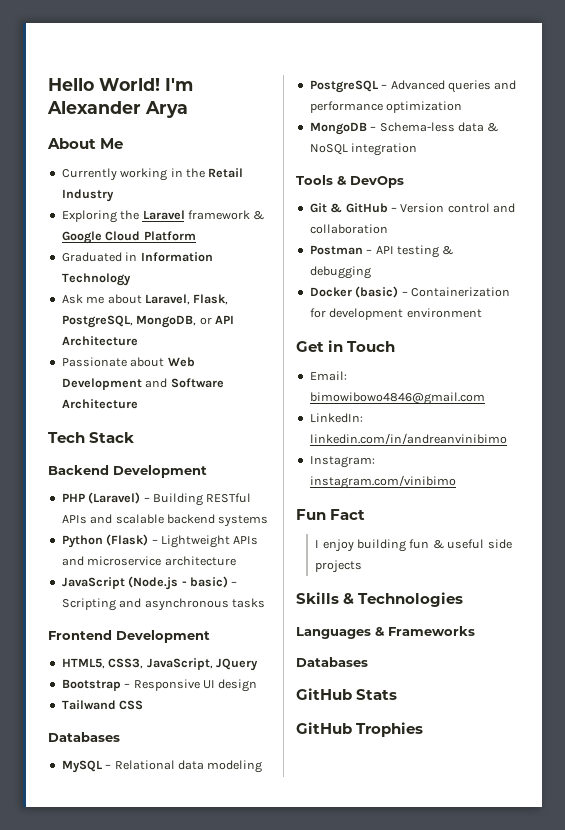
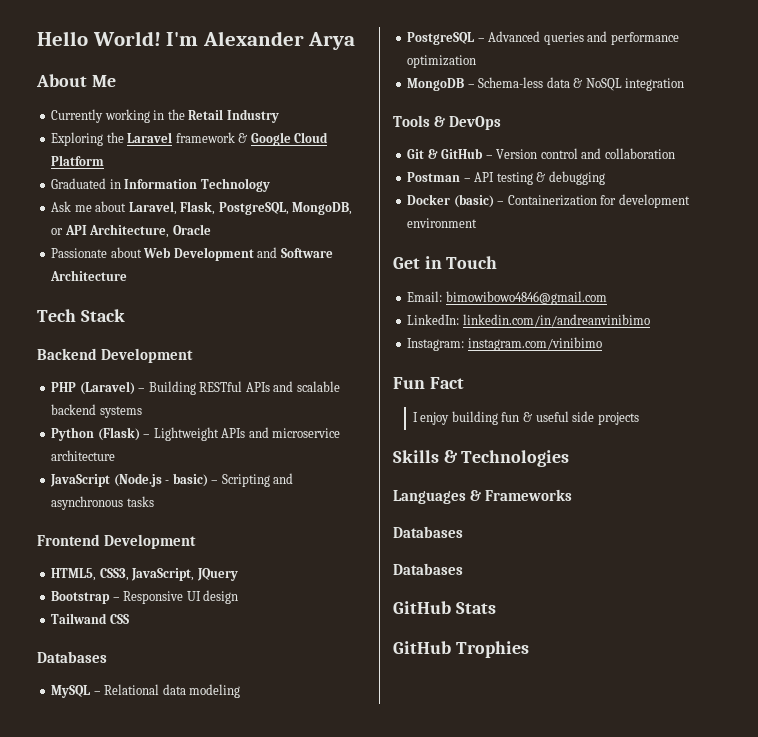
- Ask me about Laravel, Flask, PostgreSQL, MongoDB, or API Architecture
+ Ask me about Laravel, Flask, PostgreSQL, MongoDB, or API Architecture, Oracle
  Languages & Frameworks
+ Databases

